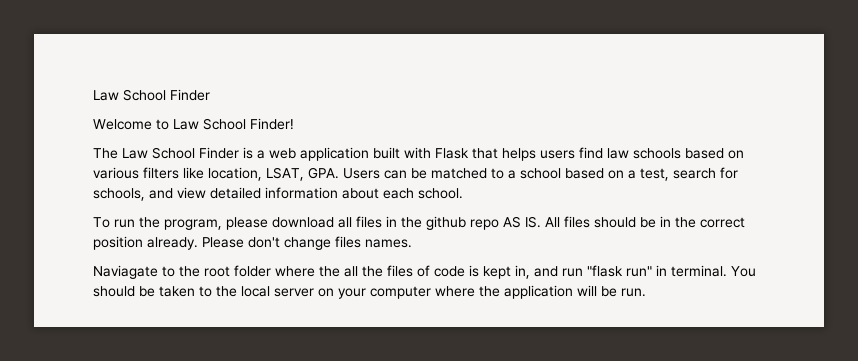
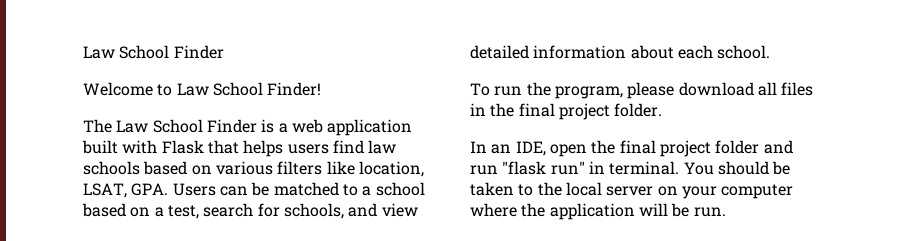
- To run the program, please download all files in the github repo AS IS. All files should be in the correct position already. Please don't change files names.
- Naviagate to the root folder where the all the files of code is kept in, and run "flask run" in terminal.
+ To run the program, please download all files in the final project folder.
+ In an IDE, open the final project folder and run "flask run" in terminal.

